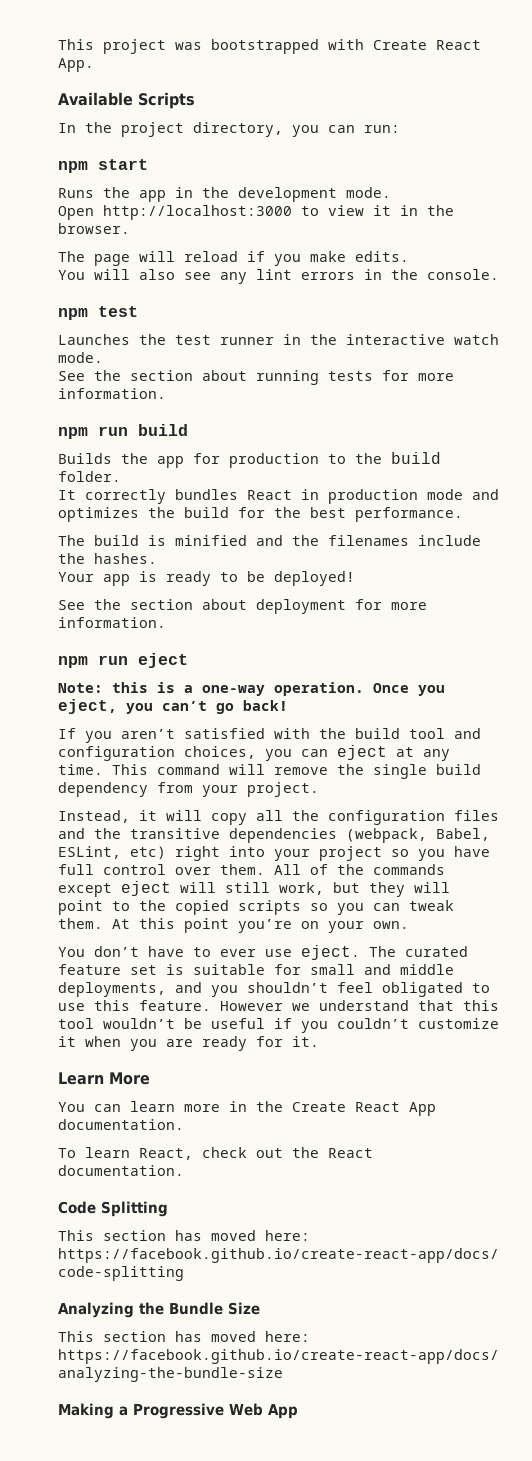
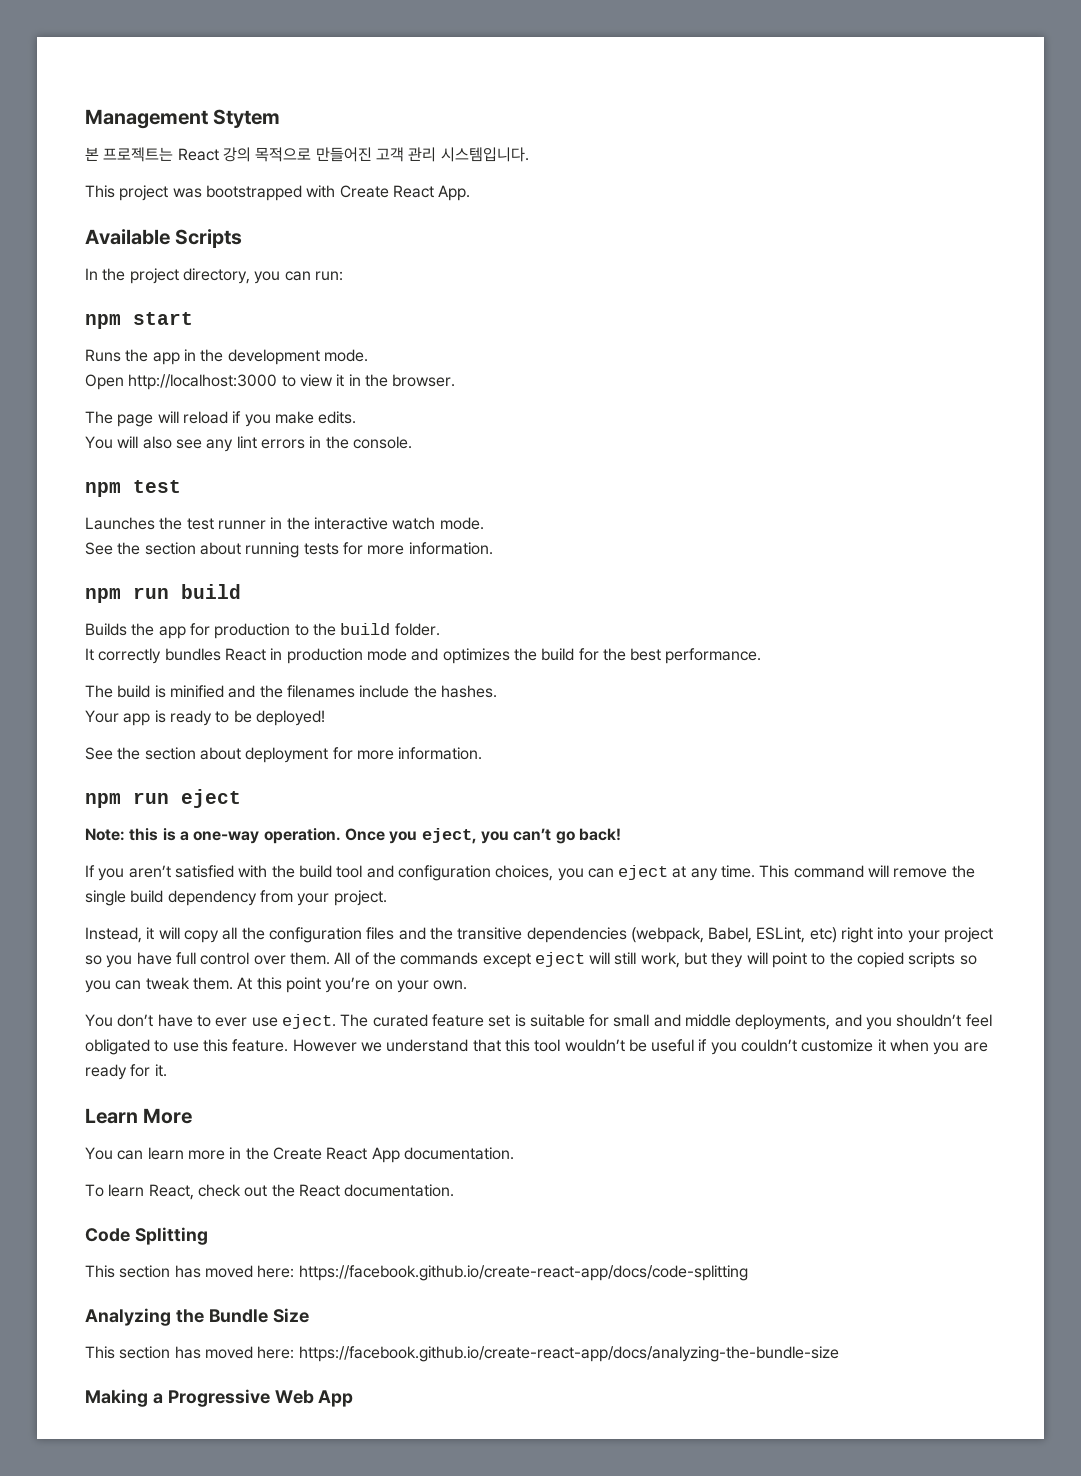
+ Management Stytem
+ 본 프로젝트는 React 강의 목적으로 만들어진 고객 관리 시스템입니다.

